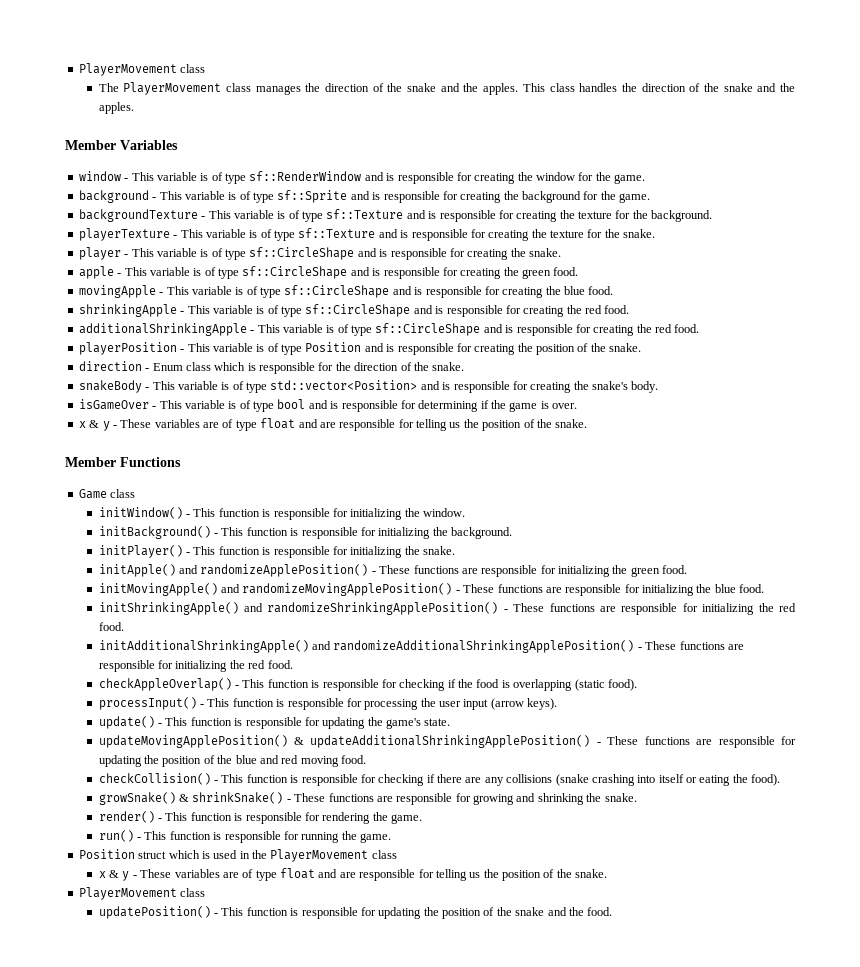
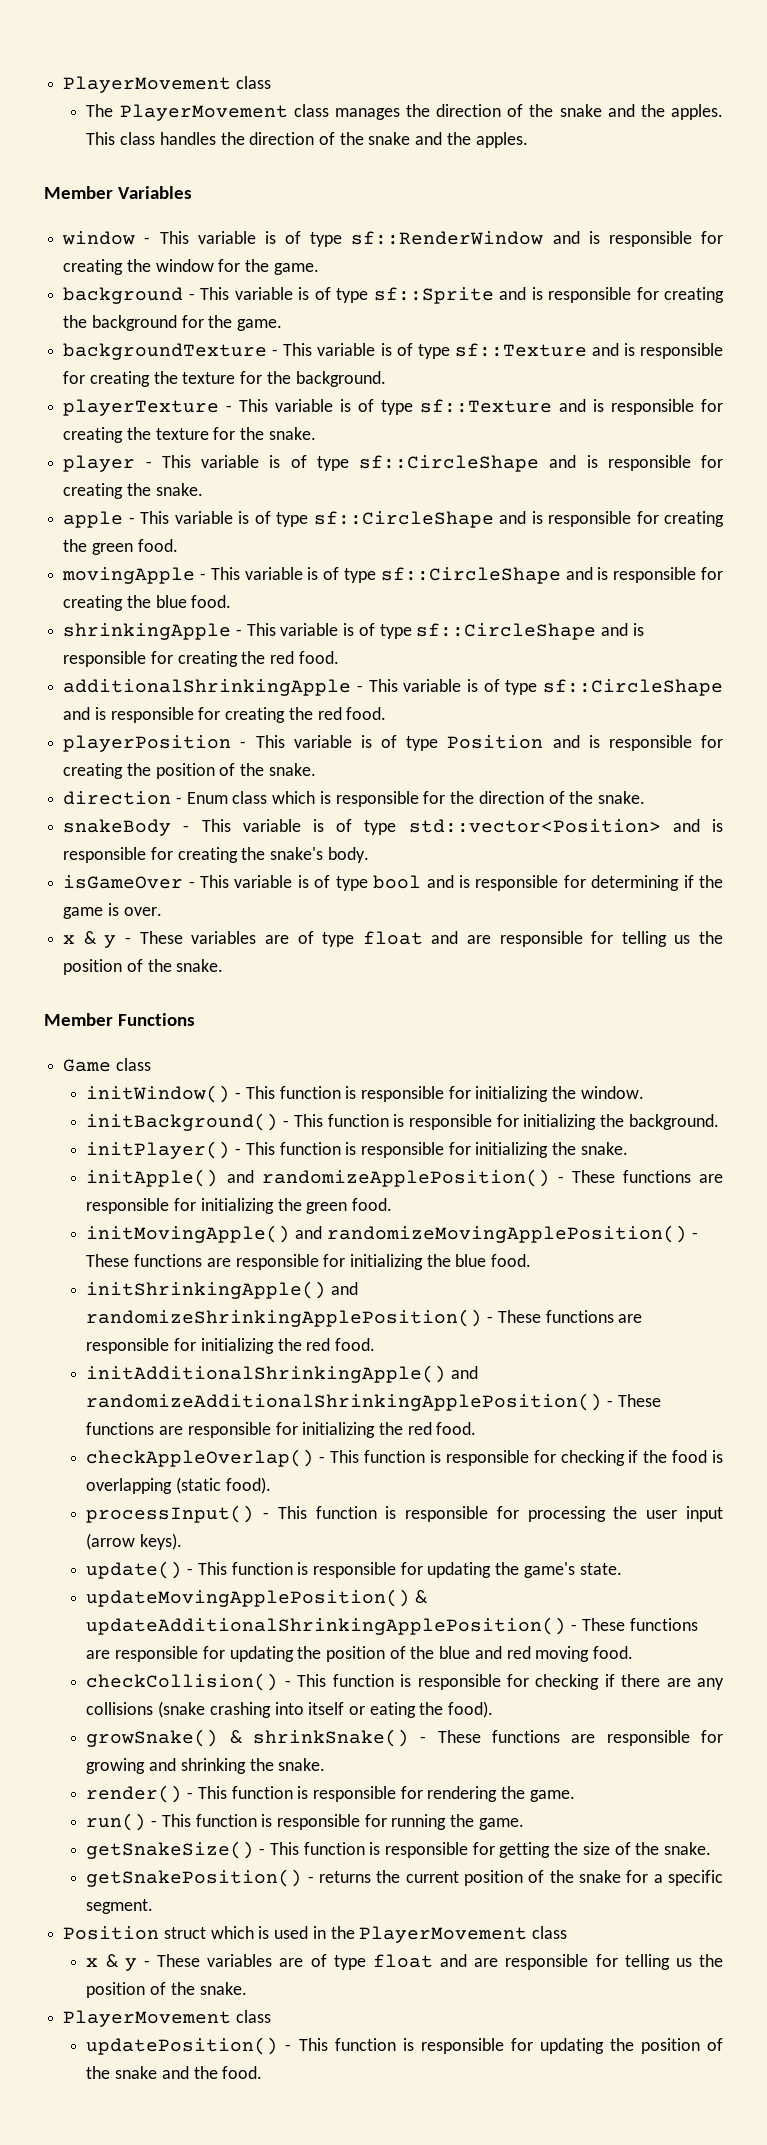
+ getSnakeSize() - This function is responsible for getting the size of the snake.
+ getSnakePosition() - returns the current position of the snake for a specific segment.

